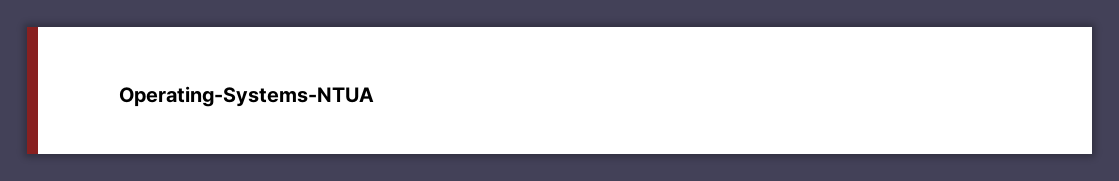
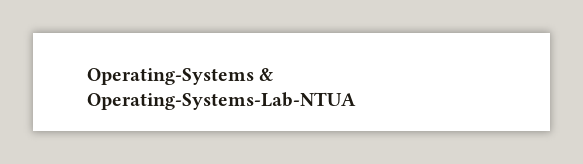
- Operating-Systems-NTUA
+ Operating-Systems & Operating-Systems-Lab-NTUA

